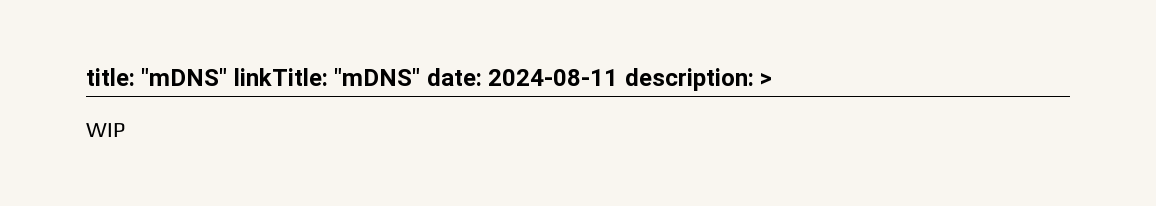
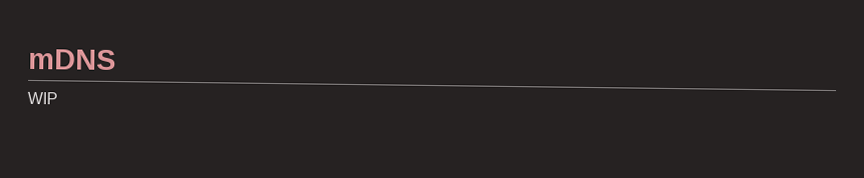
- title: "mDNS" linkTitle: "mDNS" date: 2024-08-11 description: >
+ mDNS

